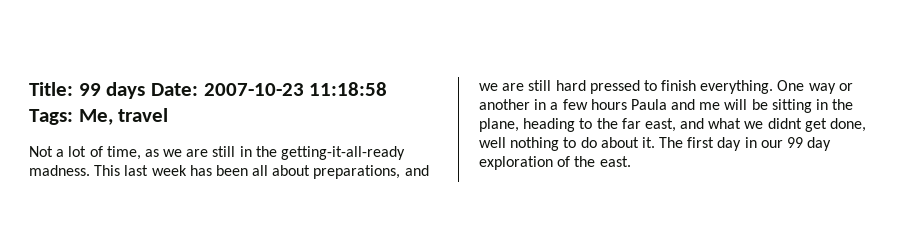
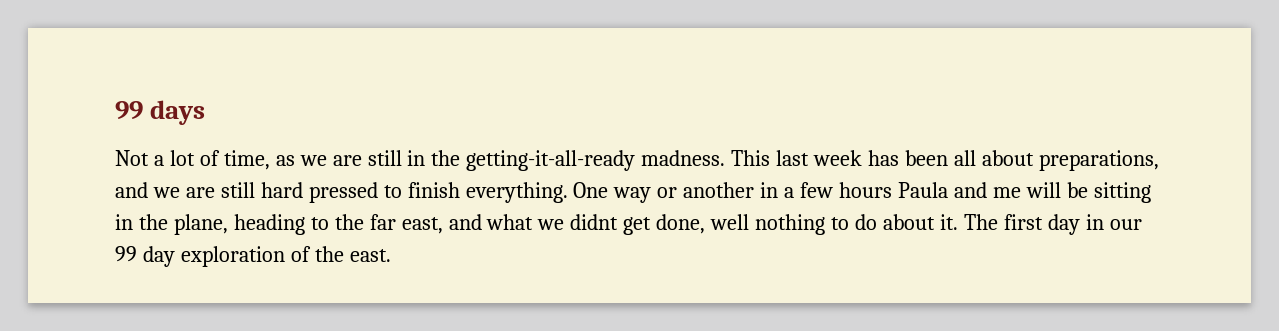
- Title: 99 days Date: 2007-10-23 11:18:58 Tags: Me, travel
+ 99 days

